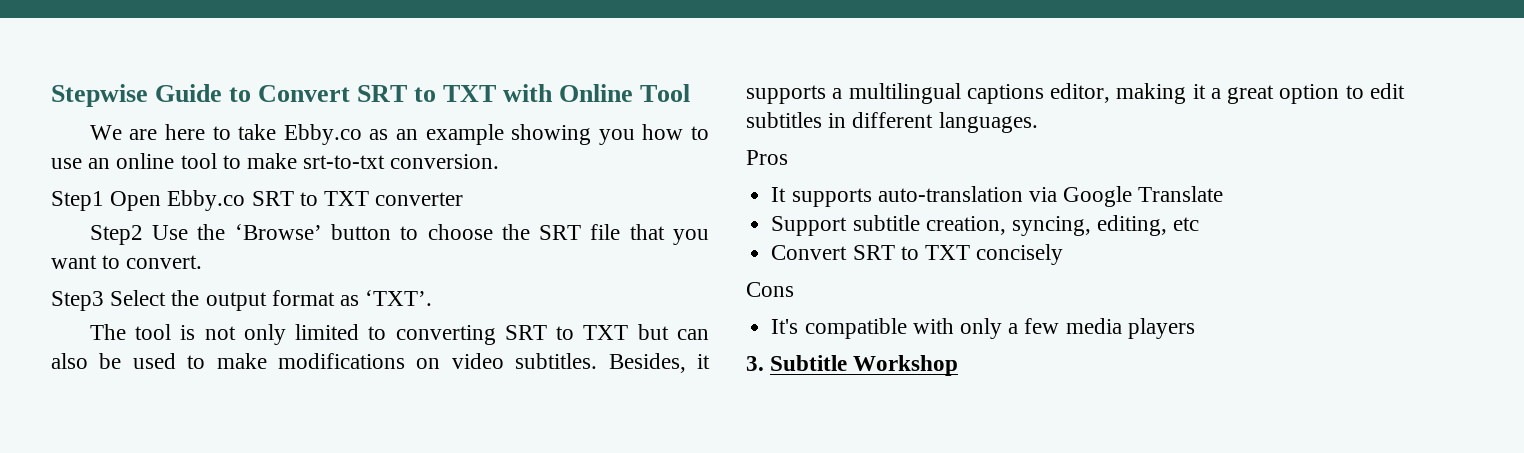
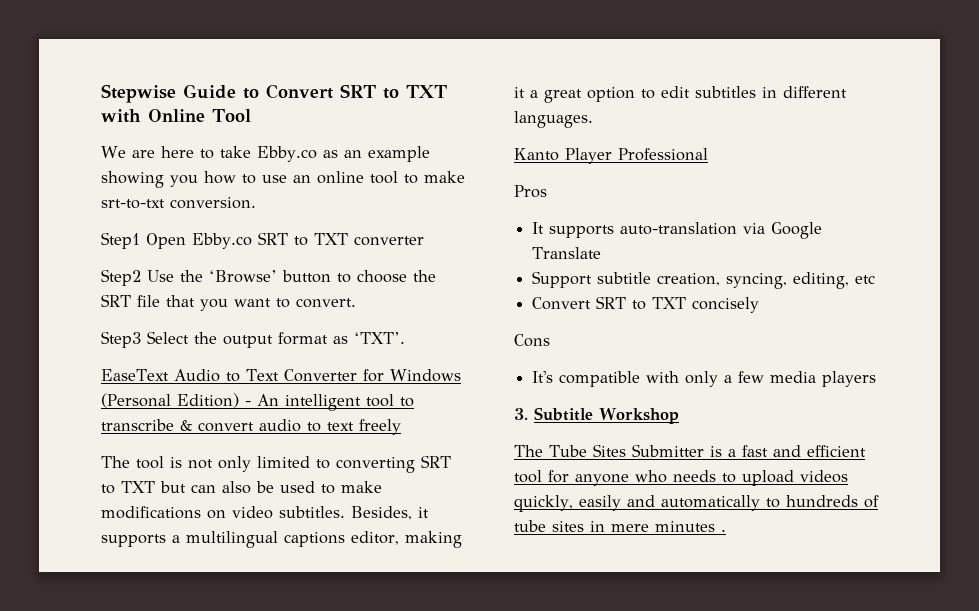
+ EaseText Audio to Text Converter for Windows (Personal Edition) - An intelligent tool to transcribe & convert audio to text freely
+ Kanto Player Professional
+ The Tube Sites Submitter is a fast and efficient tool for anyone who needs to upload videos quickly, easily and automatically to hundreds of tube sites in mere minutes .

